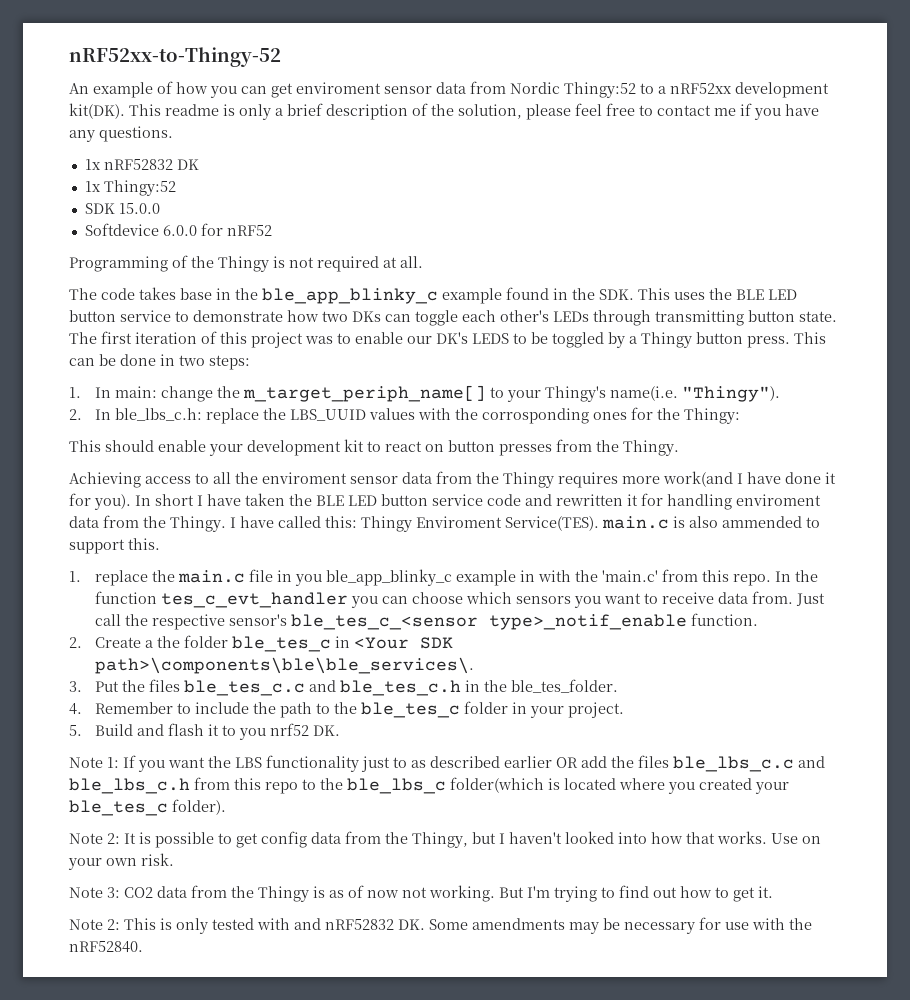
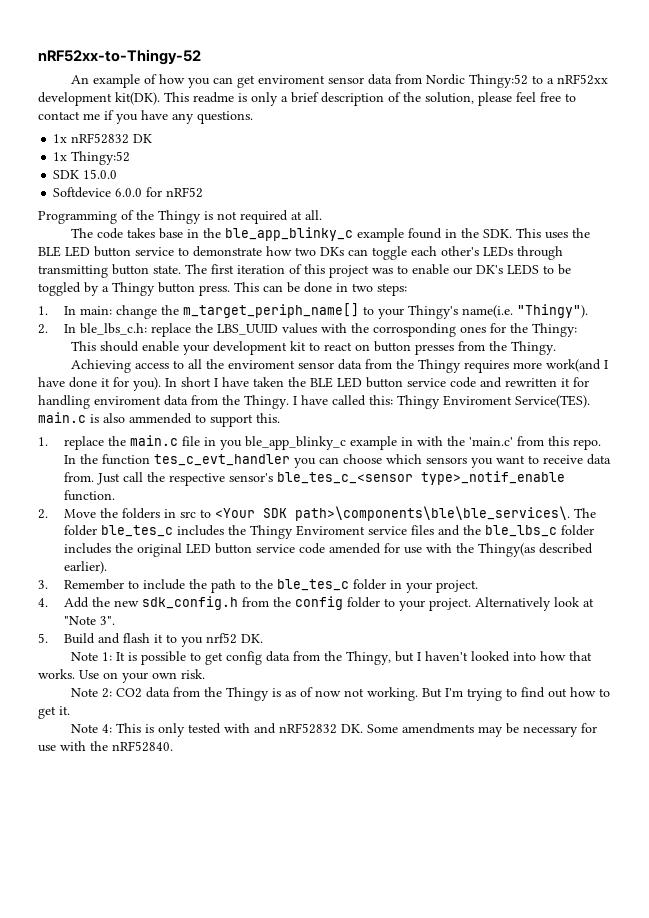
- 2. Create a the folder ble_tes_c in <Your SDK path>\components\ble\ble_services\.
- 3. Put the files ble_tes_c.c and ble_tes_c.h in the ble_tes_folder.
- 4. Remember to include the path to the ble_tes_c folder in your project.
+ 2. Move the folders in src to <Your SDK path>\components\ble\ble_services\. The folder ble_tes_c includes the Thingy Enviroment service files and the ble_lbs_c folder includes the original LED button service code amended for use with the Thingy(as described earlier).
+ 3. Remember to include the path to the ble_tes_c folder in your project.
+ 4. Add the new sdk_config.h from the config folder to your project. Alternatively look at "Note 3".
- Note 1: If you want the LBS functionality just to as described earlier OR add the files ble_lbs_c.c and ble_lbs_c.h from this repo to the ble_lbs_c folder(which is located where you created your ble_tes_c folder).
- Note 2: It is possible to get config data from the Thingy, but I haven't looked into how that works.
+ Note 1: It is possible to get config data from the Thingy, but I haven't looked into how that works.
- Note 3: CO2 data from the Thingy is as of now not working.
+ Note 2: CO2 data from the Thingy is as of now not working.
- Note 2: This is only tested with and nRF52832 DK. Some amendments may be necessary for use with the nRF52840.
+ Note 4: This is only tested with and nRF52832 DK. Some amendments may be necessary for use with the nRF52840.

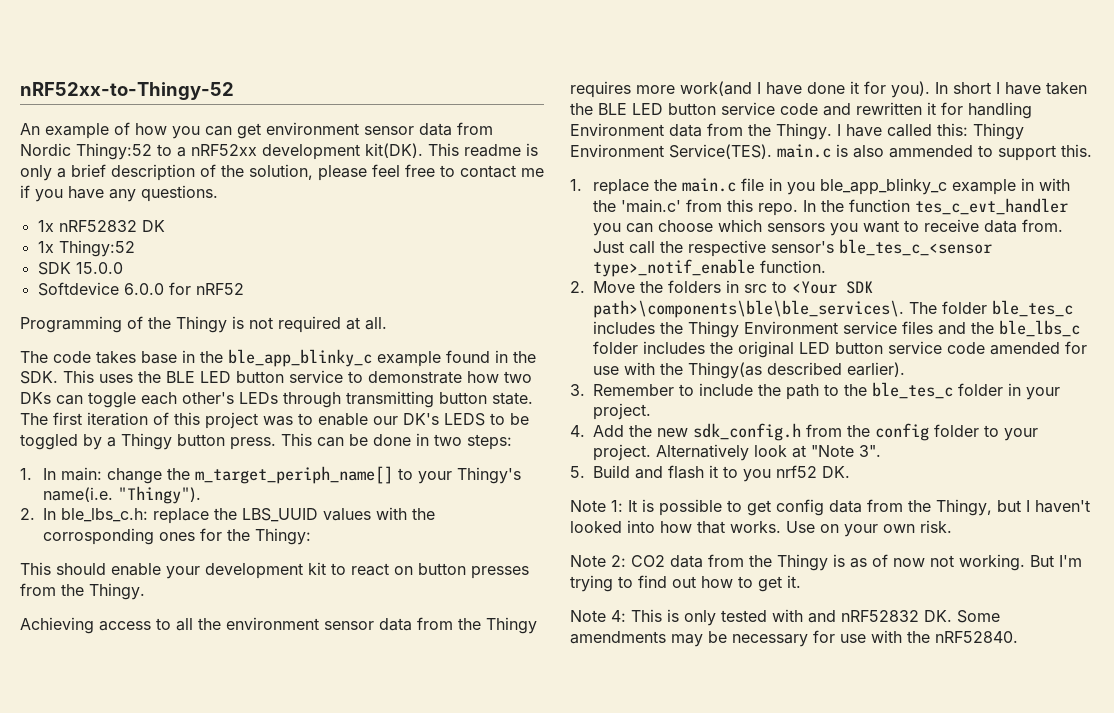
- An example of how you can get enviroment sensor data from Nordic Thingy:52 to a nRF52xx development kit(DK).
+ An example of how you can get environment sensor data from Nordic Thingy:52 to a nRF52xx development kit(DK).
- Achieving access to all the enviroment sensor data from the Thingy requires more work(and I have done it for you).
+ Achieving access to all the environment sensor data from the Thingy requires more work(and I have done it for you).
- In short I have taken the BLE LED button service code and rewritten it for handling enviroment data from the Thingy.
+ In short I have taken the BLE LED button service code and rewritten it for handling Environment data from the Thingy.
- I have called this: Thingy Enviroment Service(TES). main.c is also ammended to support this.
+ I have called this: Thingy Environment Service(TES). main.c is also ammended to support this.
- The folder ble_tes_c includes the Thingy Enviroment service files and the ble_lbs_c folder includes the original LED button service code amended for use with the Thingy(as described earlier).
+ The folder ble_tes_c includes the Thingy Environment service files and the ble_lbs_c folder includes the original LED button service code amended for use with the Thingy(as described earlier).

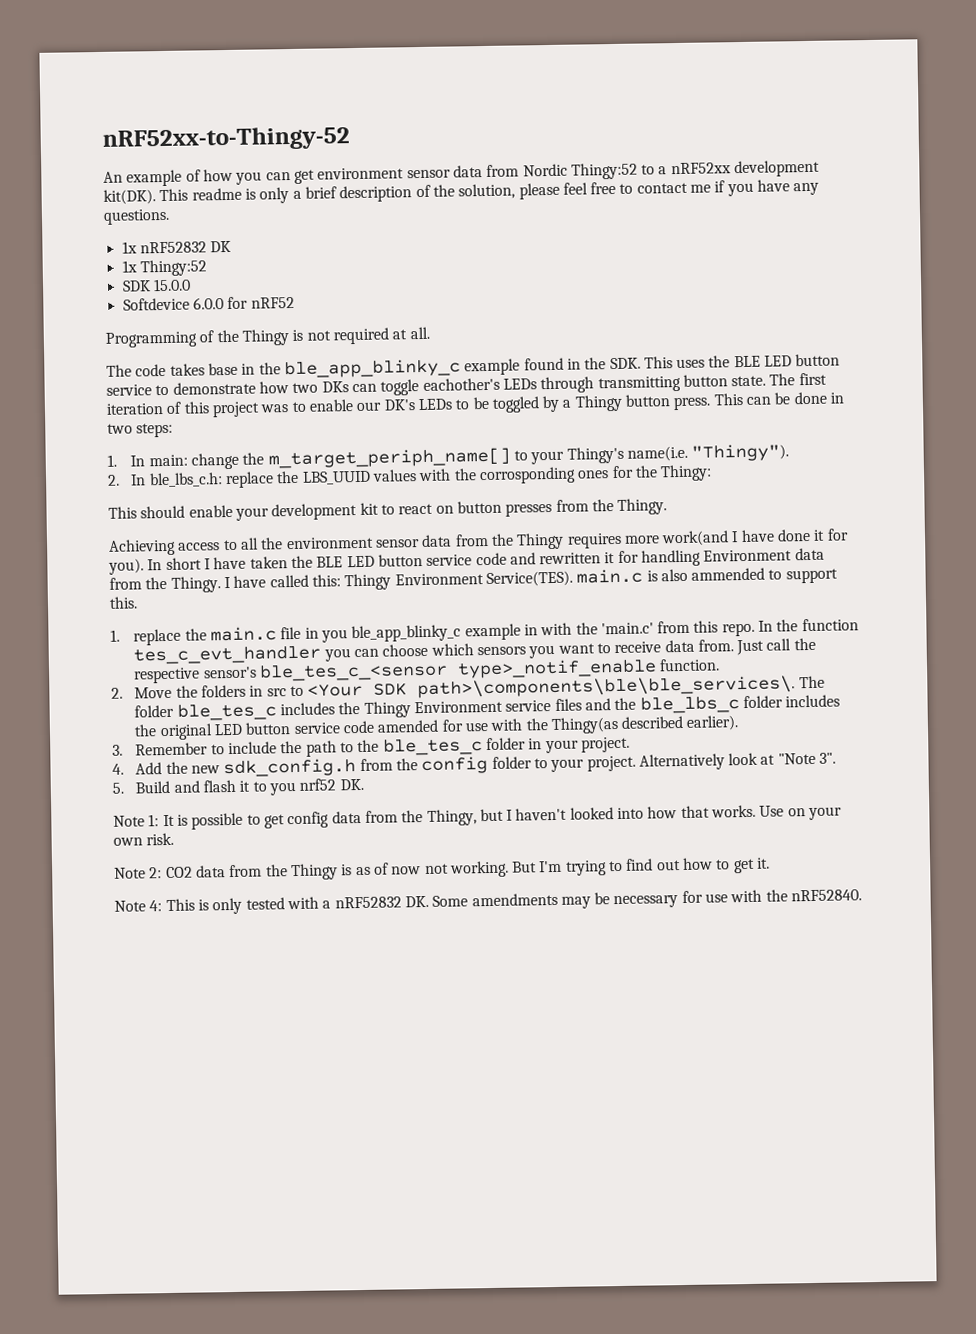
- The code takes base in the ble_app_blinky_c example found in the SDK. This uses the BLE LED button service to demonstrate how two DKs can toggle each other's LEDs through transmitting button state.
+ The code takes base in the ble_app_blinky_c example found in the SDK. This uses the BLE LED button service to demonstrate how two DKs can toggle eachother's LEDs through transmitting button state.
- The first iteration of this project was to enable our DK's LEDS to be toggled by a Thingy button press.
+ The first iteration of this project was to enable our DK's LEDs to be toggled by a Thingy button press.
- Note 4: This is only tested with and nRF52832 DK. Some amendments may be necessary for use with the nRF52840.
+ Note 4: This is only tested with a nRF52832 DK. Some amendments may be necessary for use with the nRF52840.

